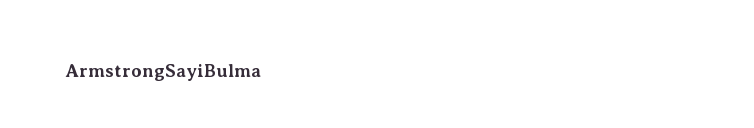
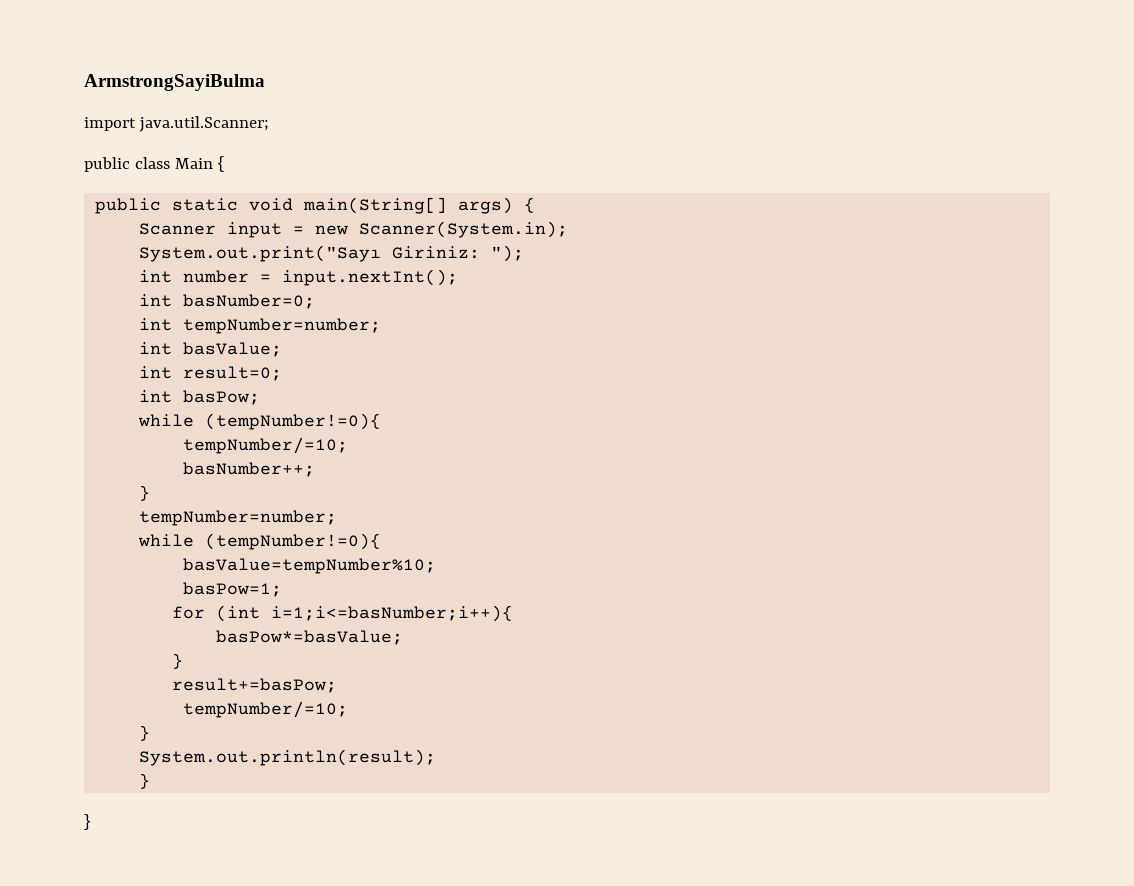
+ import java.util.Scanner;
+ public class Main {
+ public static void main(String[] args) {
+ Scanner input = new Scanner(System.in);
+ System.out.print("Sayı Giriniz: ");
+ int number = input.nextInt();
+ int basNumber=0;
+ int tempNumber=number;
+ int basValue;
+ int result=0;
+ int basPow;
+ while (tempNumber!=0){
+ tempNumber/=10;
+ basNumber++;
+ }
+ tempNumber=number;
+ while (tempNumber!=0){
+ basValue=tempNumber%10;
+ basPow=1;
+ for (int i=1;i<=basNumber;i++){
+ basPow*=basValue;
+ }
+ result+=basPow;
+ tempNumber/=10;
+ }
+ System.out.println(result);
+ }
+ }

